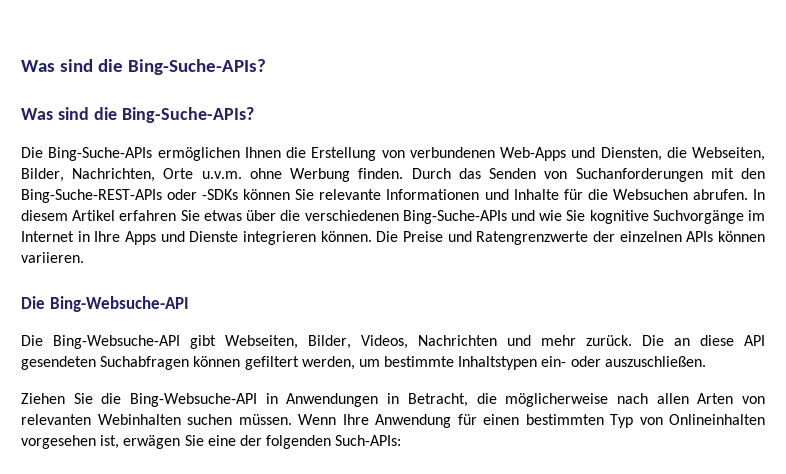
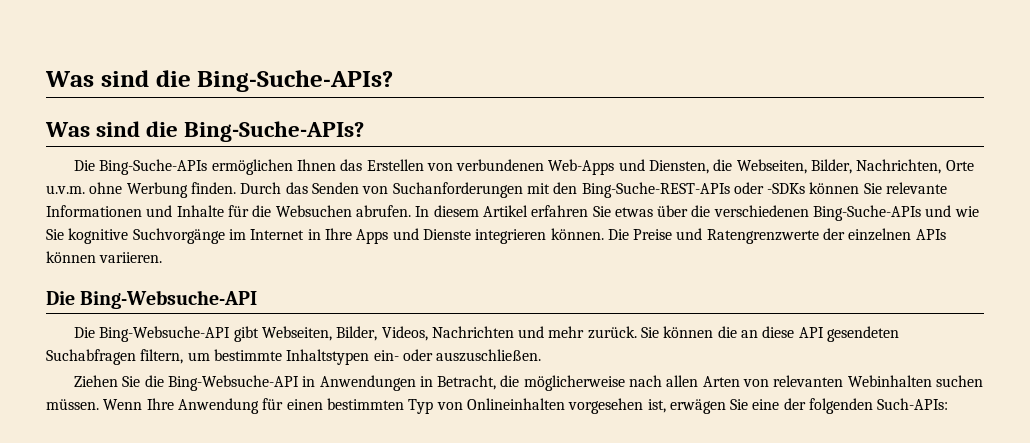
- Die Bing-Suche-APIs ermöglichen Ihnen die Erstellung von verbundenen Web-Apps und Diensten, die Webseiten, Bilder, Nachrichten, Orte u.v.m. ohne Werbung finden.
+ Die Bing-Suche-APIs ermöglichen Ihnen das Erstellen von verbundenen Web-Apps und Diensten, die Webseiten, Bilder, Nachrichten, Orte u.v.m. ohne Werbung finden.
- Die an diese API gesendeten Suchabfragen können gefiltert werden, um bestimmte Inhaltstypen ein- oder auszuschließen.
+ Sie können die an diese API gesendeten Suchabfragen filtern, um bestimmte Inhaltstypen ein- oder auszuschließen.

